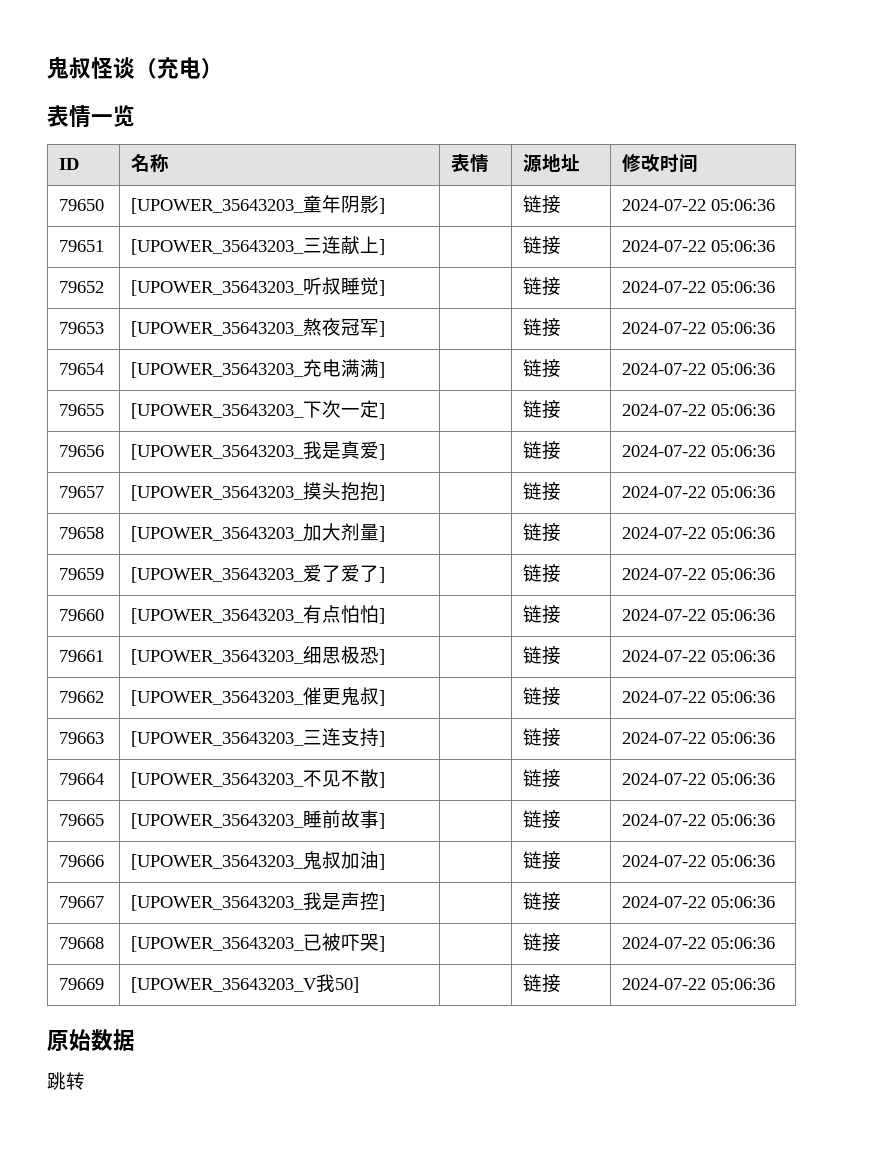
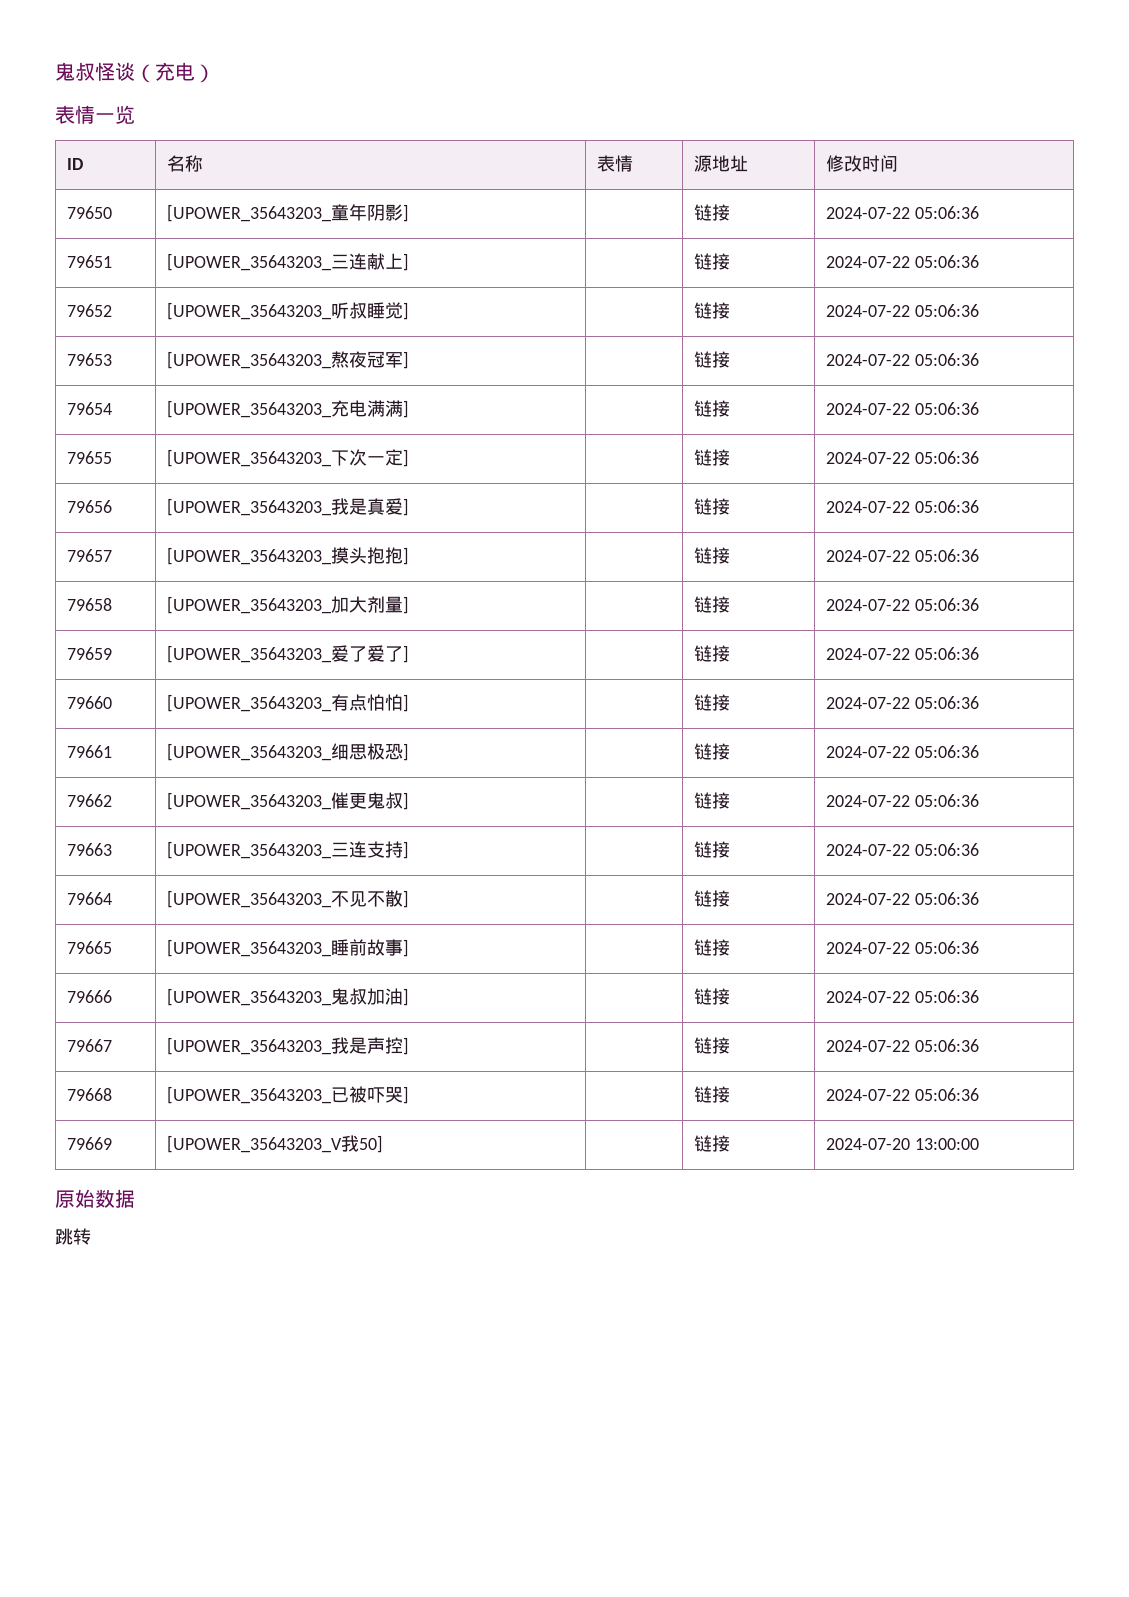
- 79669 | [UPOWER_35643203_V我50] | | 链接 | 2024-07-22 05:06:36
+ 79669 | [UPOWER_35643203_V我50] | | 链接 | 2024-07-20 13:00:00

